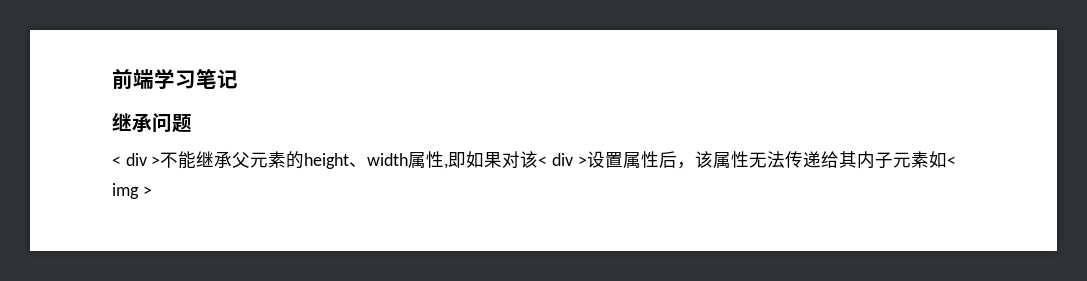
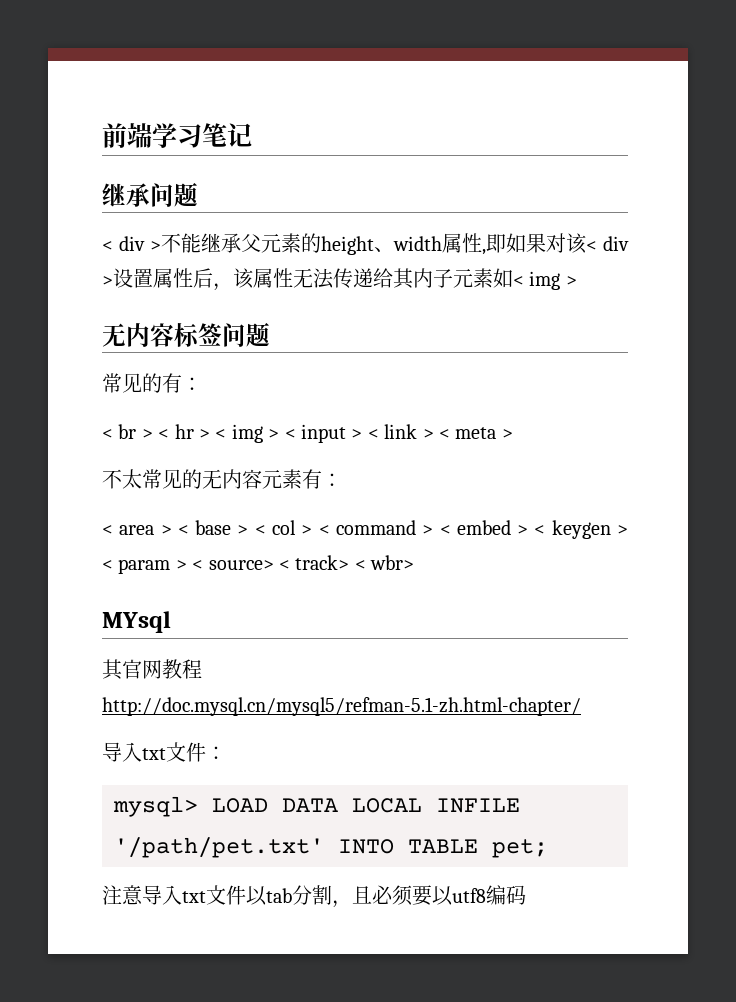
+ 无内容标签问题
+ 常见的有：
+ < br > < hr > < img > < input > < link > < meta >
+ 不太常见的无内容元素有：
+ < area > < base > < col > < command > < embed > < keygen > < param > < source> < track> < wbr>
+ MYsql
+ 其官网教程http://doc.mysql.cn/mysql5/refman-5.1-zh.html-chapter/
+ 导入txt文件：
+ mysql> LOAD DATA LOCAL INFILE '/path/pet.txt' INTO TABLE pet;
+ 注意导入txt文件以tab分割，且必须要以utf8编码

